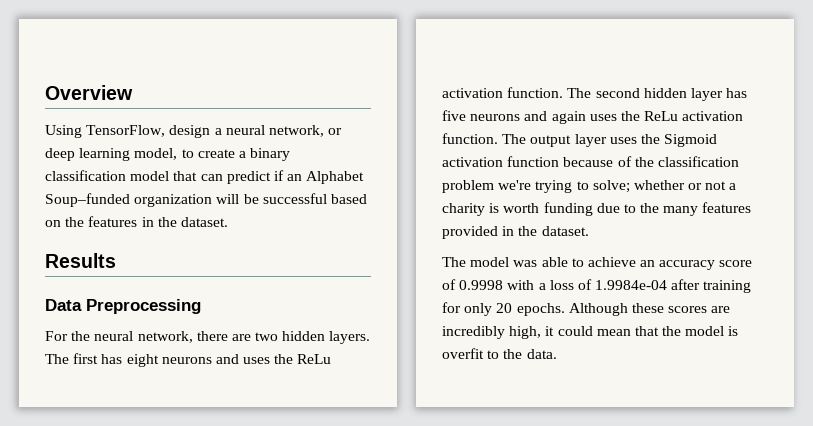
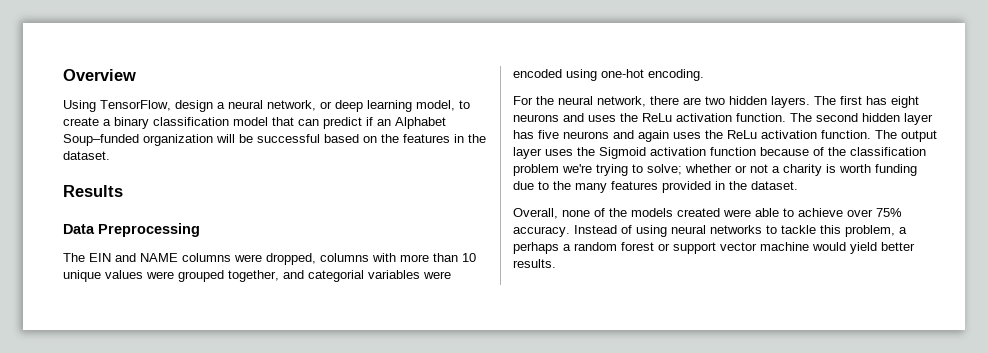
+ The EIN and NAME columns were dropped, columns with more than 10 unique values were grouped together, and categorial variables were encoded using one-hot encoding.
- The model was able to achieve an accuracy score of 0.9998 with a loss of 1.9984e-04 after training for only 20 epochs. Although these scores are incredibly high, it could mean that the model is overfit to the data.
+ Overall, none of the models created were able to achieve over 75% accuracy. Instead of using neural networks to tackle this problem, a perhaps a random forest or support vector machine would yield better results.

